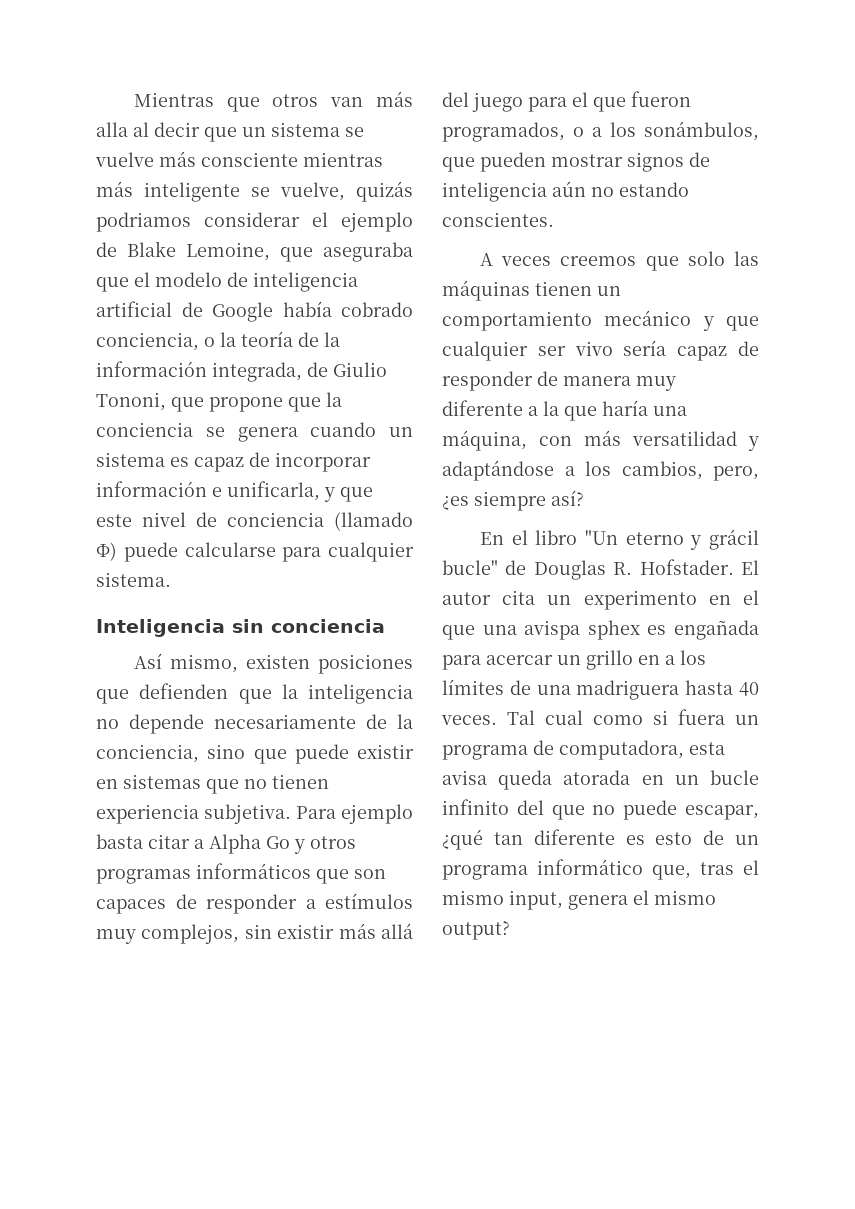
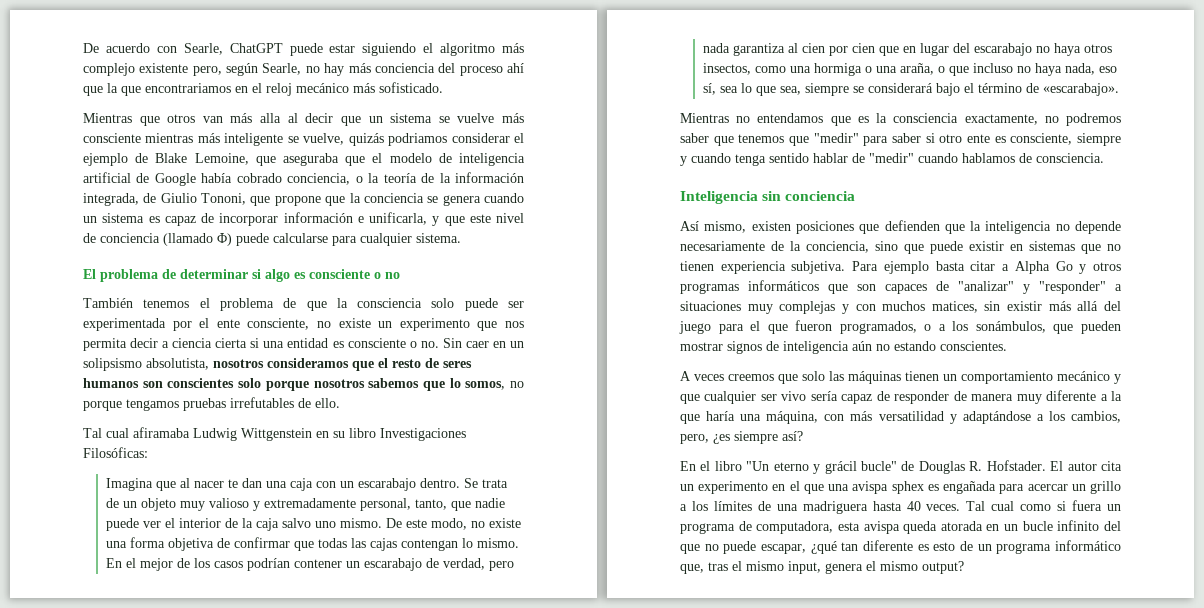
+ De acuerdo con Searle, ChatGPT puede estar siguiendo el algoritmo más complejo existente pero, según Searle, no hay más conciencia del proceso ahí que la que encontrariamos en el reloj mecánico más sofisticado.
+ El problema de determinar si algo es consciente o no
+ También tenemos el problema de que la consciencia solo puede ser experimentada por el ente consciente, no existe un experimento que nos permita decir a ciencia cierta si una entidad es consciente o no. Sin caer en un solipsismo absolutista, nosotros consideramos que el resto de seres humanos son conscientes solo porque nosotros sabemos que lo somos, no porque tengamos pruebas irrefutables de ello.
+ Tal cual afiramaba Ludwig Wittgenstein en su libro Investigaciones Filosóficas:
+ Imagina que al nacer te dan una caja con un escarabajo dentro. Se trata de un objeto muy valioso y extremadamente personal, tanto, que nadie puede ver el interior de la caja salvo uno mismo. De este modo, no existe una forma objetiva de confirmar que todas las cajas contengan lo mismo. En el mejor de los casos podrían contener un escarabajo de verdad, pero nada garantiza al cien por cien que en lugar del escarabajo no haya otros insectos, como una hormiga o una araña, o que incluso no haya nada, eso sí, sea lo que sea, siempre se considerará bajo el término de «escarabajo».
+ Mientras no entendamos que es la consciencia exactamente, no podremos saber que tenemos que "medir" para saber si otro ente es consciente, siempre y cuando tenga sentido hablar de "medir" cuando hablamos de consciencia.
- Para ejemplo basta citar a Alpha Go y otros programas informáticos que son capaces de responder a estímulos muy complejos, sin existir más allá del juego para el que fueron programados, o a los sonámbulos, que pueden mostrar signos de inteligencia aún no estando conscientes.
+ Para ejemplo basta citar a Alpha Go y otros programas informáticos que son capaces de "analizar" y "responder" a situaciones muy complejas y con muchos matices, sin existir más allá del juego para el que fueron programados, o a los sonámbulos, que pueden mostrar signos de inteligencia aún no estando conscientes.
- El autor cita un experimento en el que una avispa sphex es engañada para acercar un grillo en a los límites de una madriguera hasta 40 veces.
+ El autor cita un experimento en el que una avispa sphex es engañada para acercar un grillo a los límites de una madriguera hasta 40 veces.
- Tal cual como si fuera un programa de computadora, esta avisa queda atorada en un bucle infinito del que no puede escapar, ¿qué tan diferente es esto de un programa informático que, tras el mismo input, genera el mismo output?
+ Tal cual como si fuera un programa de computadora, esta avispa queda atorada en un bucle infinito del que no puede escapar, ¿qué tan diferente es esto de un programa informático que, tras el mismo input, genera el mismo output?

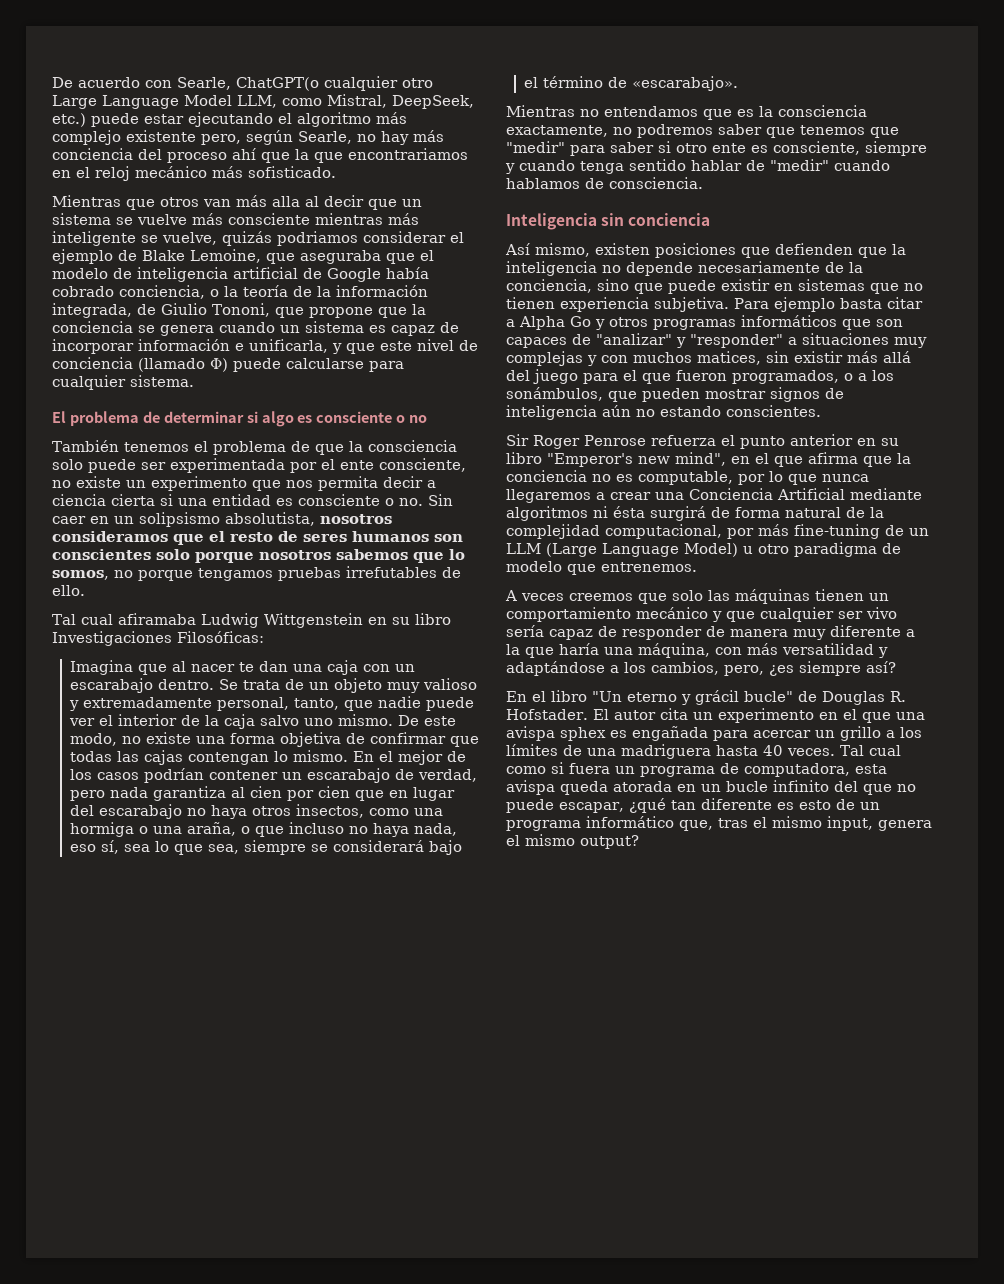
- De acuerdo con Searle, ChatGPT puede estar siguiendo el algoritmo más complejo existente pero, según Searle, no hay más conciencia del proceso ahí que la que encontrariamos en el reloj mecánico más sofisticado.
+ De acuerdo con Searle, ChatGPT(o cualquier otro Large Language Model LLM, como Mistral, DeepSeek, etc.) puede estar ejecutando el algoritmo más complejo existente pero, según Searle, no hay más conciencia del proceso ahí que la que encontrariamos en el reloj mecánico más sofisticado.
+ Sir Roger Penrose refuerza el punto anterior en su libro "Emperor's new mind", en el que afirma que la conciencia no es computable, por lo que nunca llegaremos a crear una Conciencia Artificial mediante algoritmos ni ésta surgirá de forma natural de la complejidad computacional, por más fine-tuning de un LLM (Large Language Model) u otro paradigma de modelo que entrenemos.

